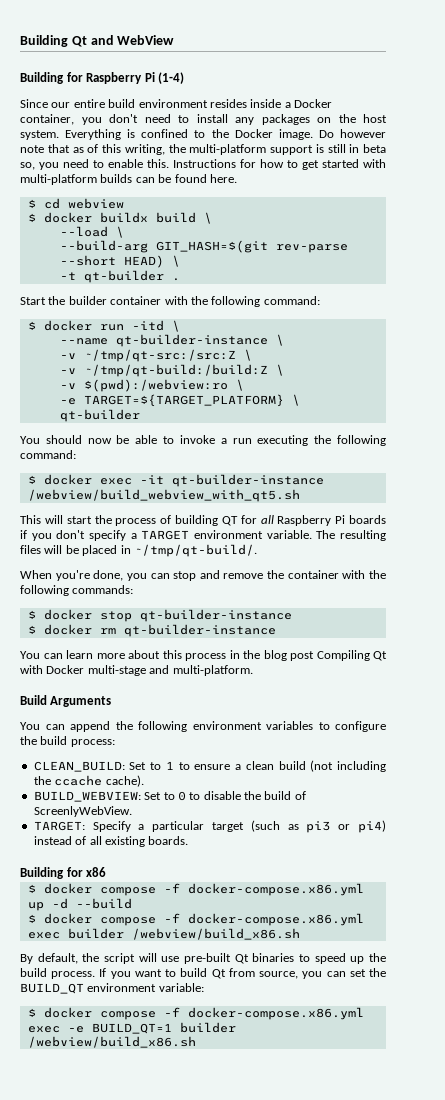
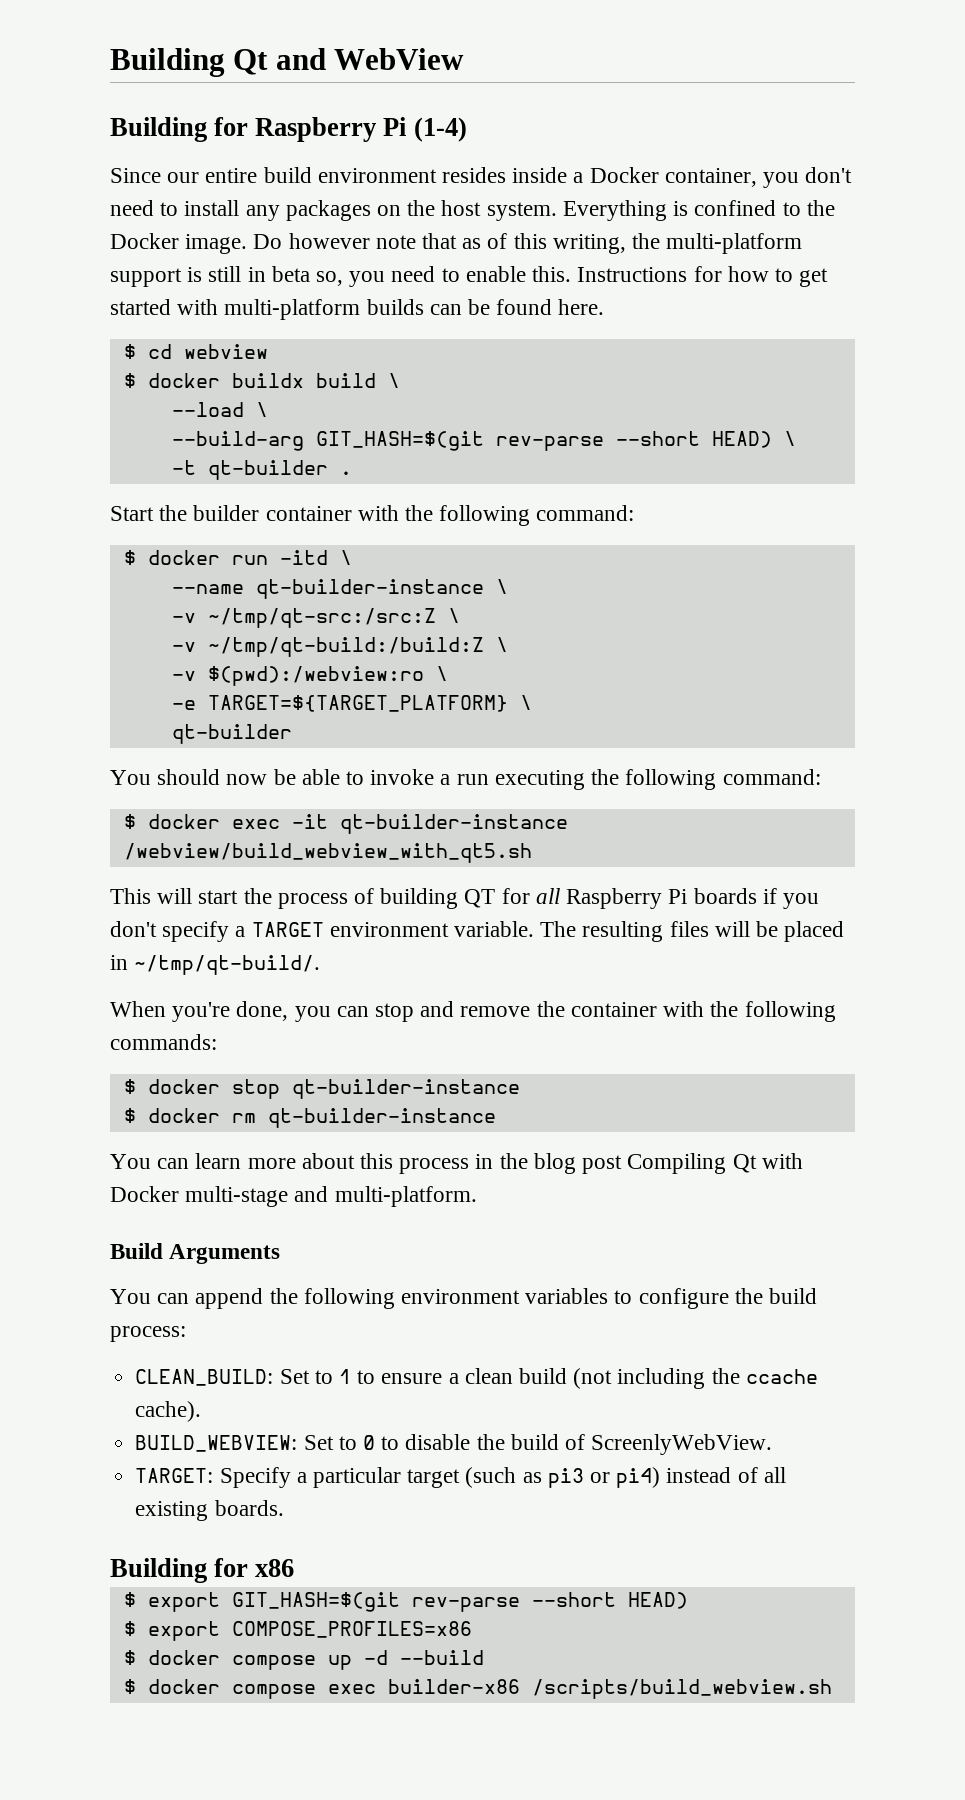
- $ docker compose -f docker-compose.x86.yml up -d --build
+ $ export GIT_HASH=$(git rev-parse --short HEAD)
+ $ export COMPOSE_PROFILES=x86
+ $ docker compose up -d --build
- $ docker compose -f docker-compose.x86.yml exec builder /webview/build_x86.sh
- By default, the script will use pre-built Qt binaries to speed up the build process. If you want to build Qt from source, you can set the BUILD_QT environment variable:
- $ docker compose -f docker-compose.x86.yml exec -e BUILD_QT=1 builder /webview/build_x86.sh
+ $ docker compose exec builder-x86 /scripts/build_webview.sh

